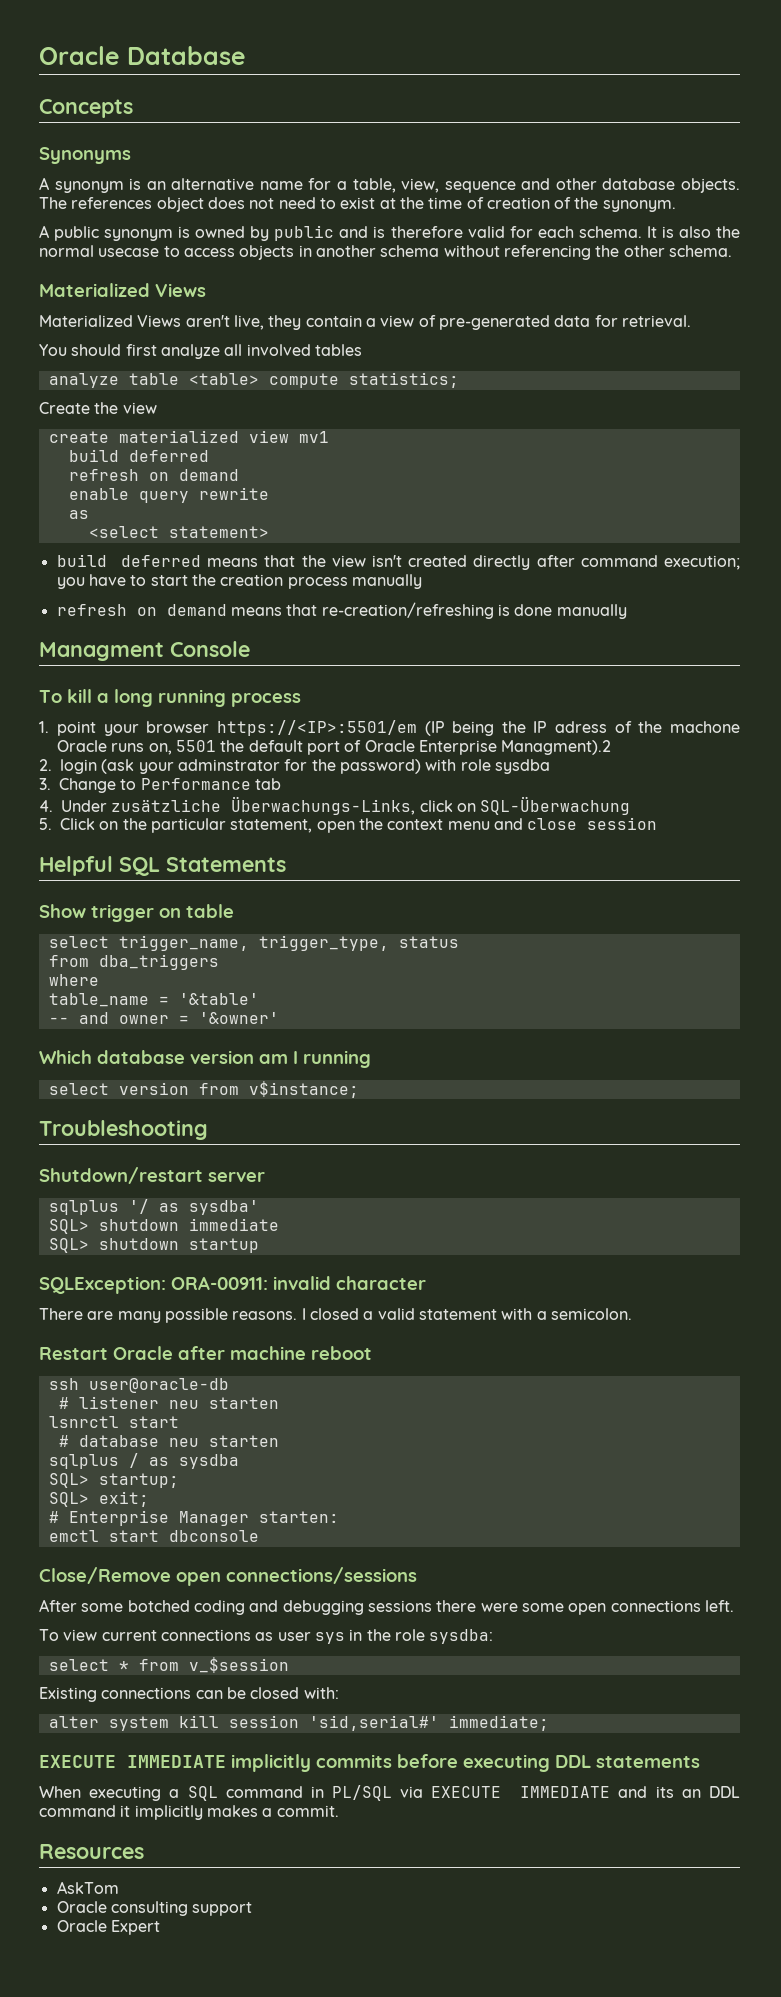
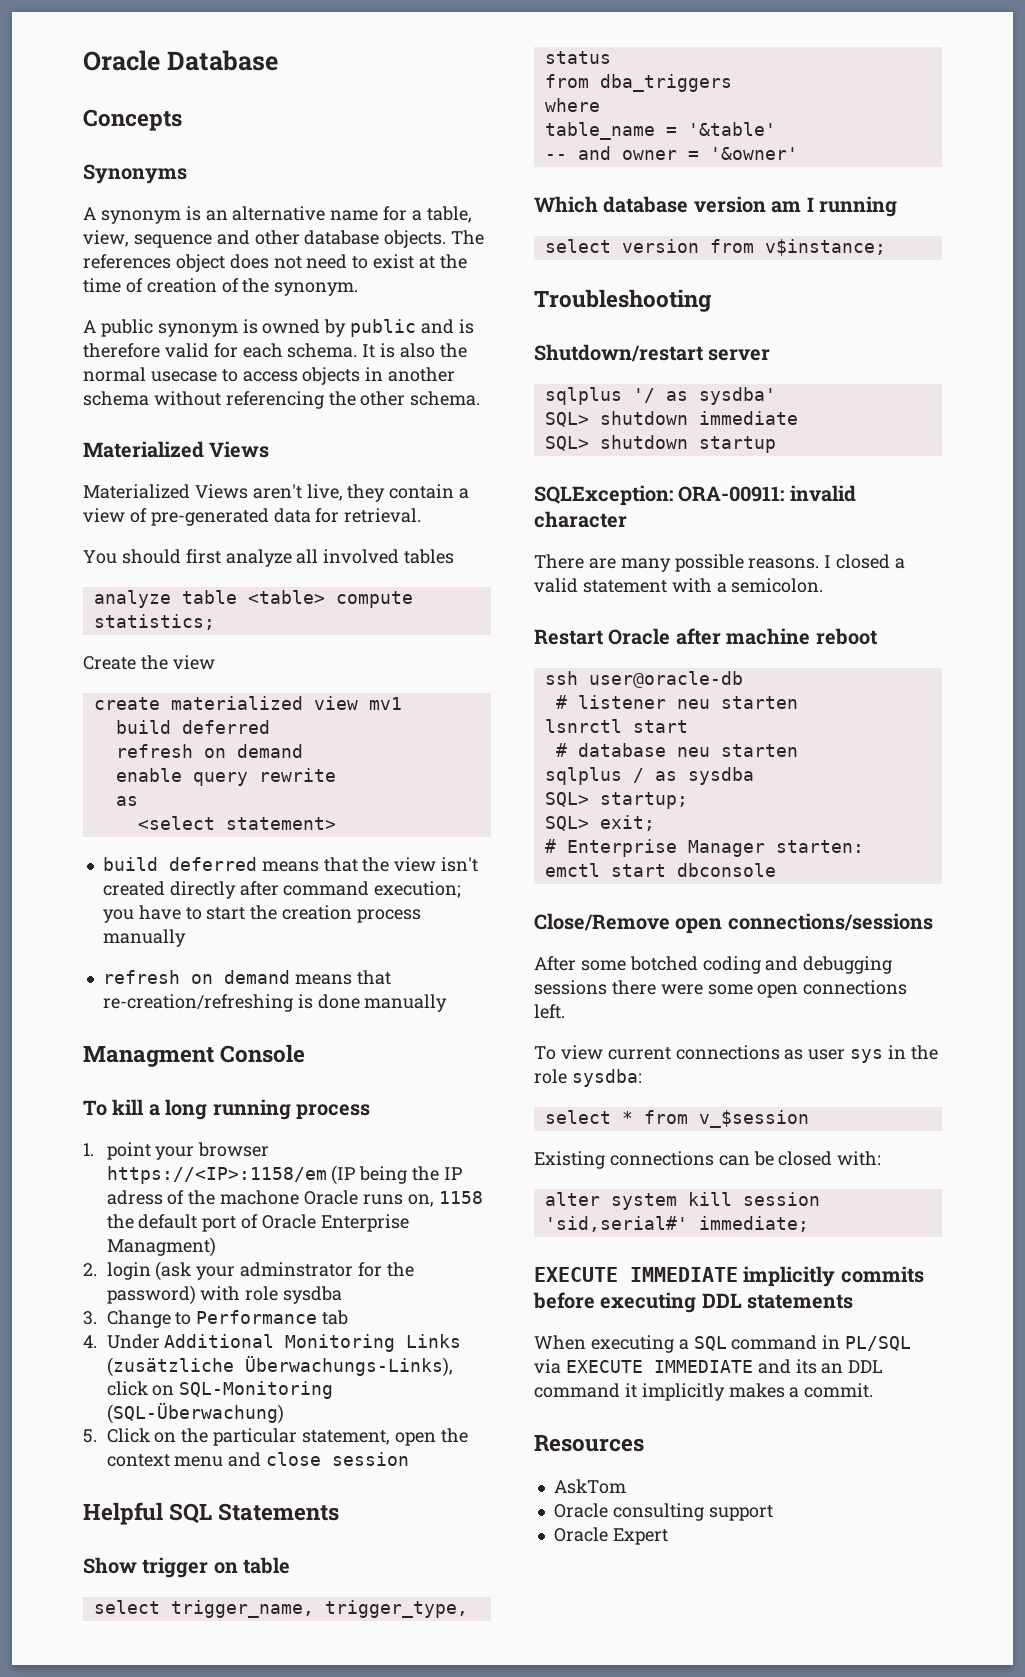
- 1. point your browser https://<IP>:5501/em (IP being the IP adress of the machone Oracle runs on, 5501 the default port of Oracle Enterprise Managment).2
+ 1. point your browser https://<IP>:1158/em (IP being the IP adress of the machone Oracle runs on, 1158 the default port of Oracle Enterprise Managment)
- 4. Under zusätzliche Überwachungs-Links, click on SQL-Überwachung
+ 4. Under Additional Monitoring Links (zusätzliche Überwachungs-Links), click on SQL-Monitoring (SQL-Überwachung)

